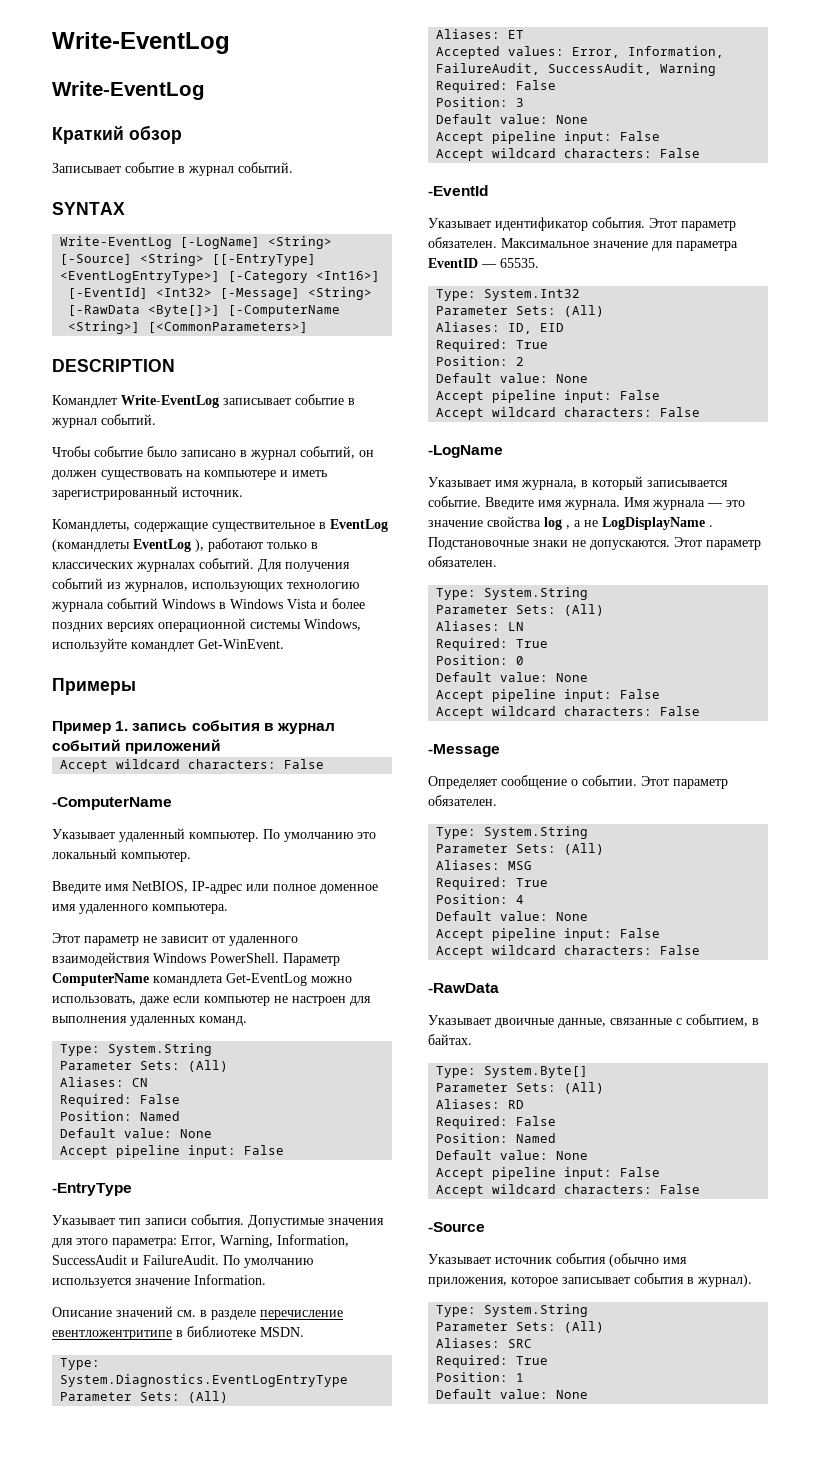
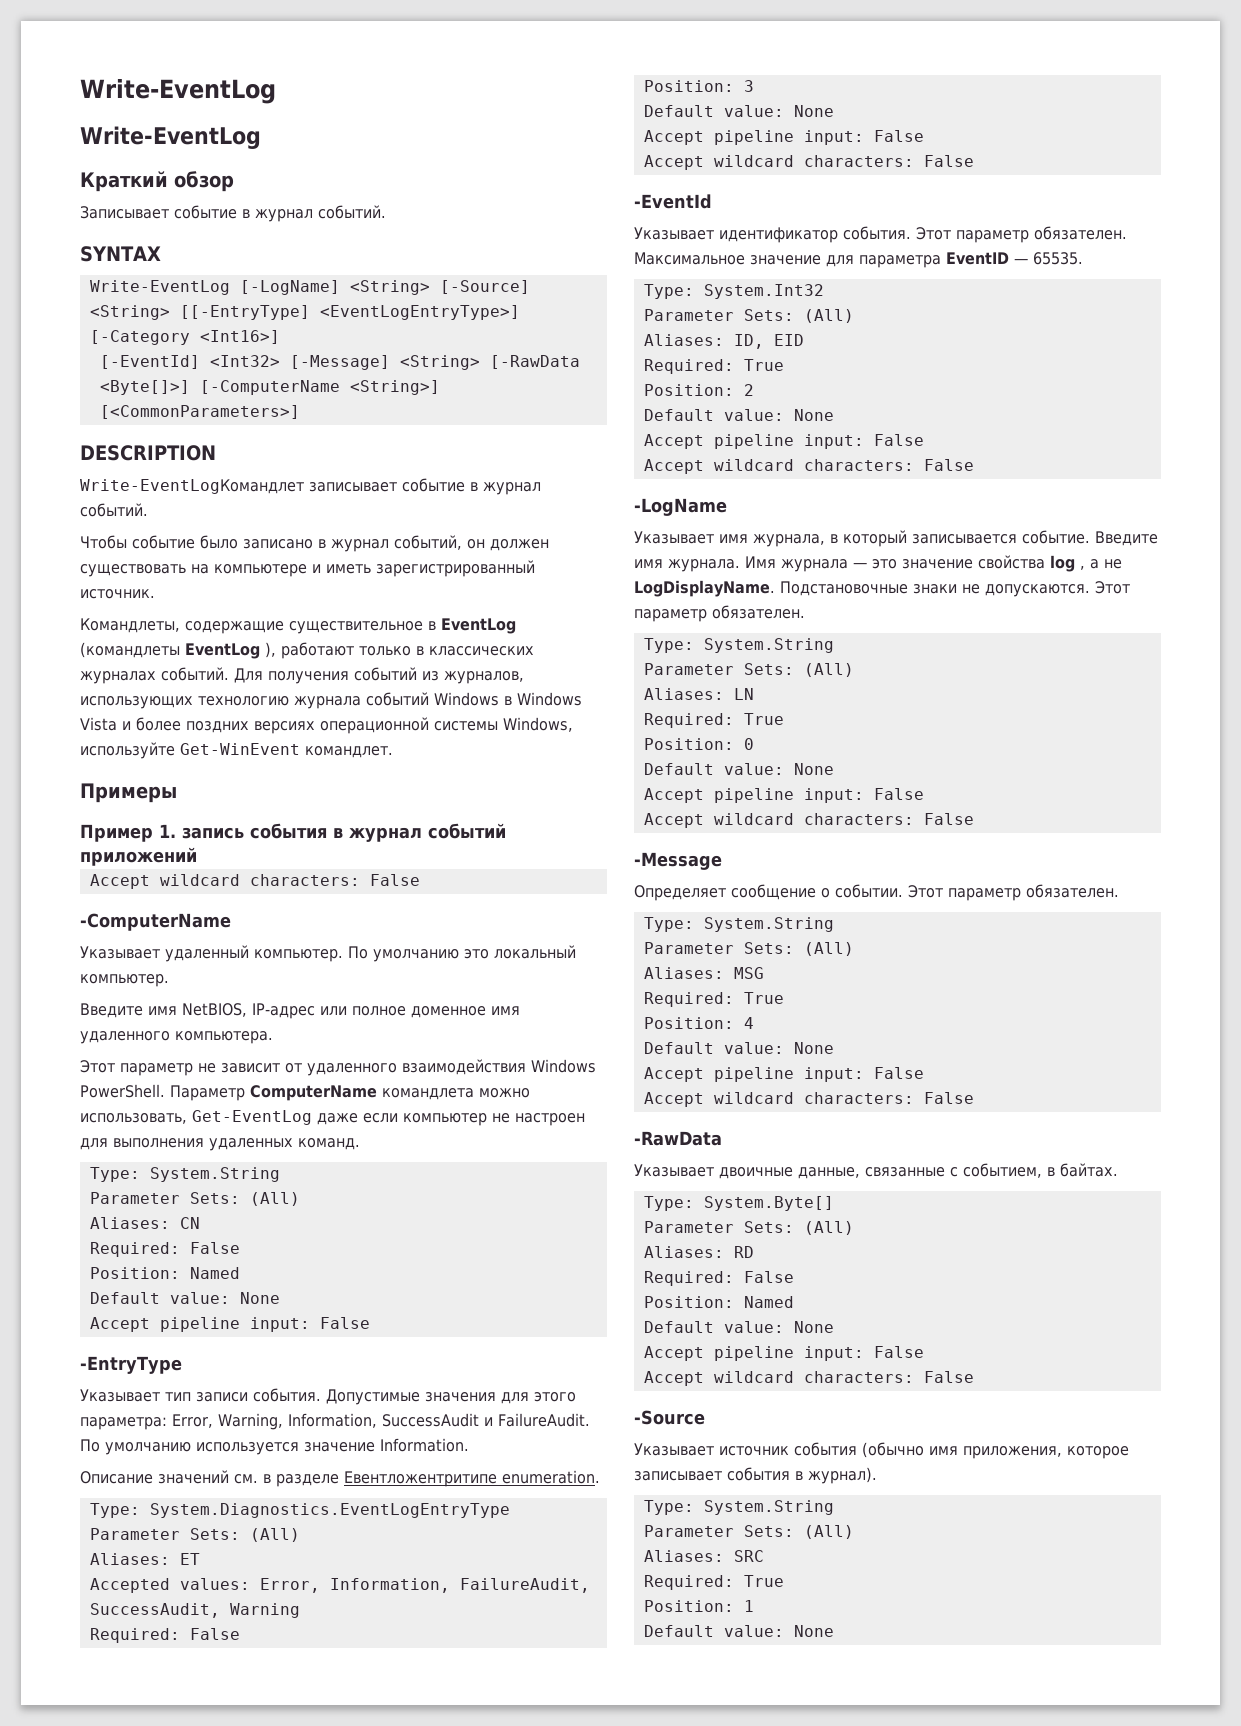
- Командлет Write-EventLog записывает событие в журнал событий.
+ Write-EventLogКомандлет записывает событие в журнал событий.
- Для получения событий из журналов, использующих технологию журнала событий Windows в Windows Vista и более поздних версиях операционной системы Windows, используйте командлет Get-WinEvent.
+ Для получения событий из журналов, использующих технологию журнала событий Windows в Windows Vista и более поздних версиях операционной системы Windows, используйте Get-WinEvent командлет.
- Параметр ComputerName командлета Get-EventLog можно использовать, даже если компьютер не настроен для выполнения удаленных команд.
+ Параметр ComputerName командлета можно использовать, Get-EventLog даже если компьютер не настроен для выполнения удаленных команд.
- Описание значений см. в разделе перечисление евентложентритипе в библиотеке MSDN.
+ Описание значений см. в разделе Евентложентритипе enumeration.
- Имя журнала — это значение свойства log , а не LogDisplayName .
+ Имя журнала — это значение свойства log , а не LogDisplayName.

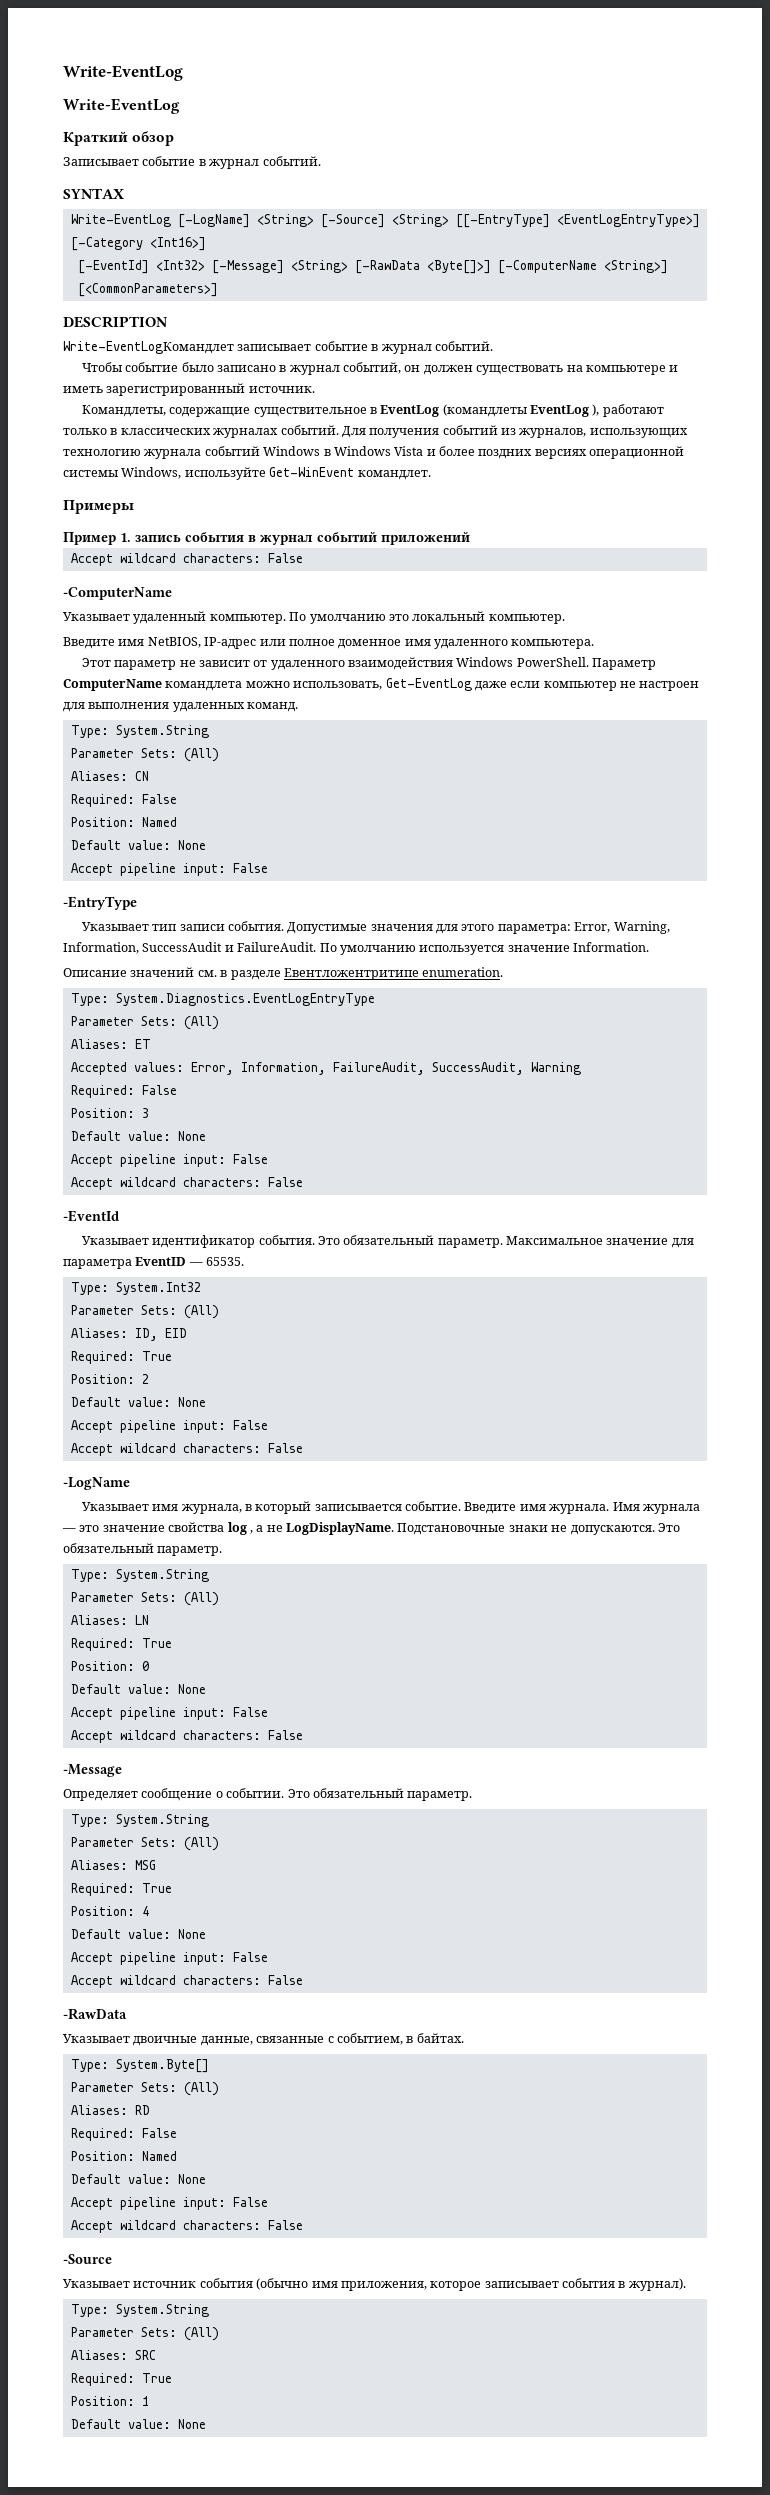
- Указывает идентификатор события. Этот параметр обязателен.
+ Указывает идентификатор события. Это обязательный параметр.
- Подстановочные знаки не допускаются. Этот параметр обязателен.
+ Подстановочные знаки не допускаются. Это обязательный параметр.
- Определяет сообщение о событии. Этот параметр обязателен.
+ Определяет сообщение о событии. Это обязательный параметр.

